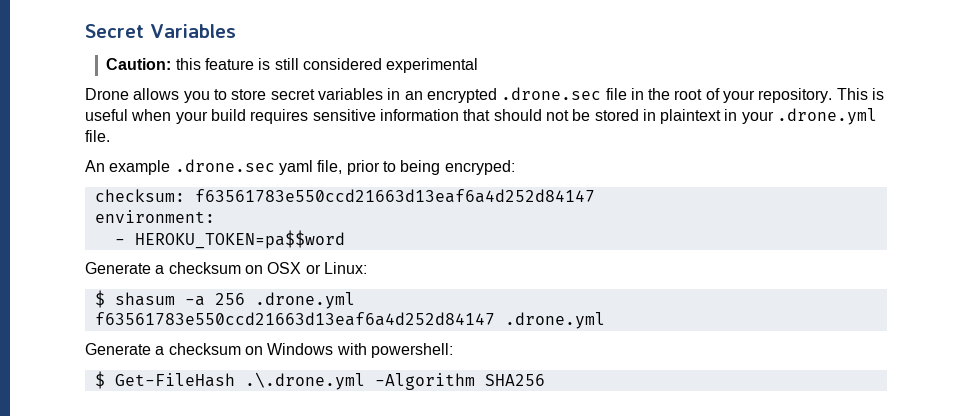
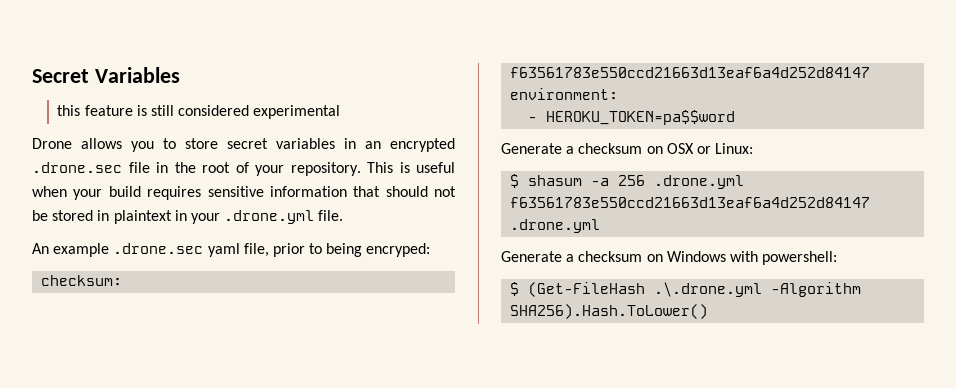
- Caution: this feature is still considered experimental
+ this feature is still considered experimental
- $ Get-FileHash .\.drone.yml -Algorithm SHA256
+ $ (Get-FileHash .\.drone.yml -Algorithm SHA256).Hash.ToLower()

